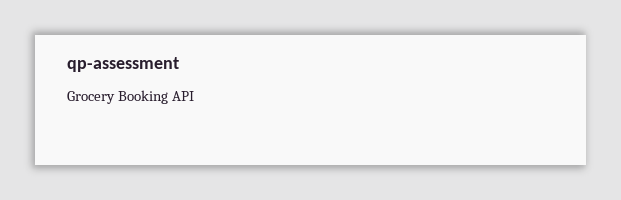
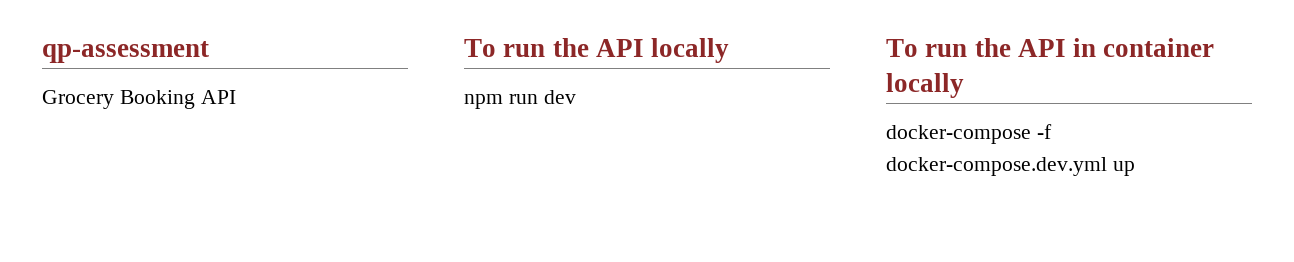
+ To run the API locally
+ npm run dev
+ To run the API in container locally
+ docker-compose -f docker-compose.dev.yml up

